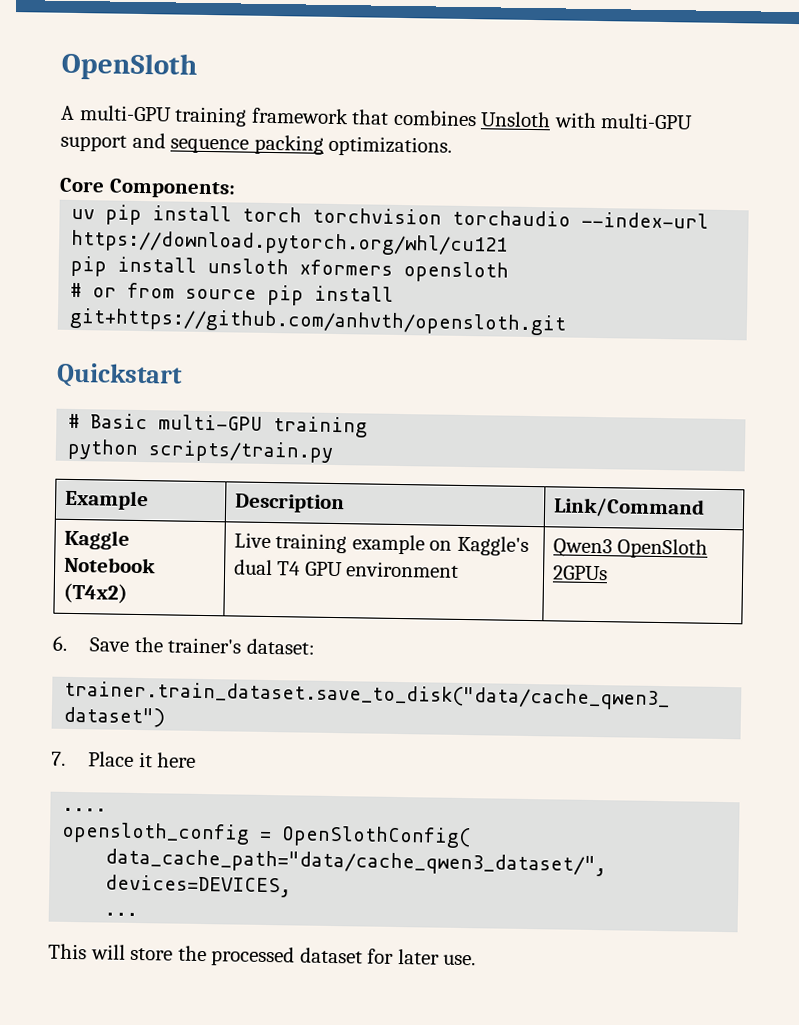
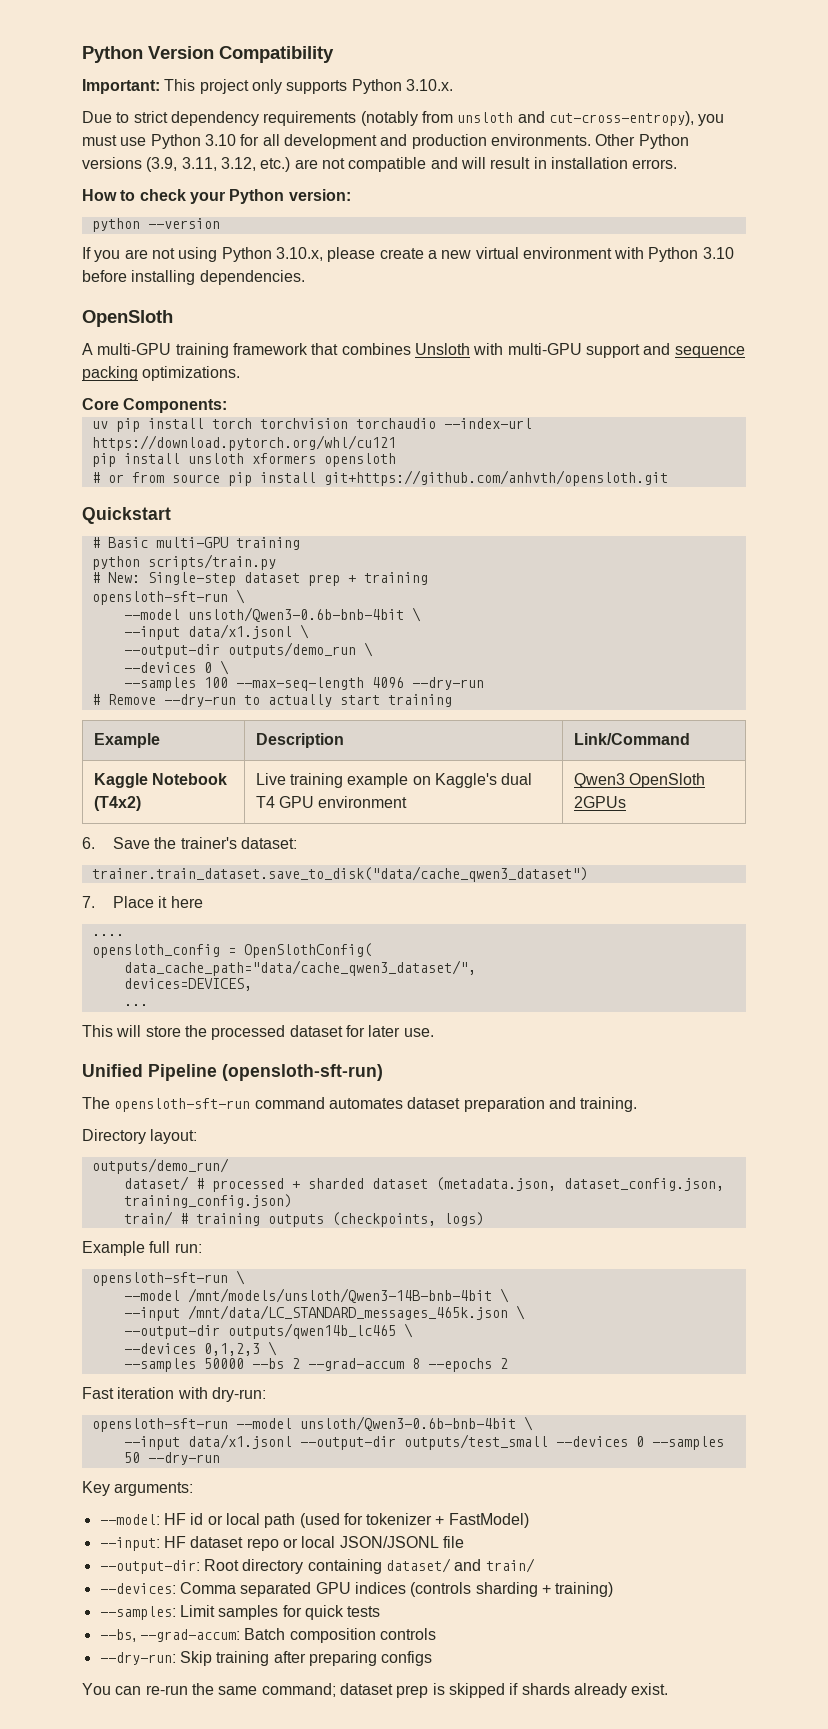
+ Python Version Compatibility
+ Important: This project only supports Python 3.10.x.
+ Due to strict dependency requirements (notably from unsloth and cut-cross-entropy), you must use Python 3.10 for all development and production environments. Other Python versions (3.9, 3.11, 3.12, etc.) are not compatible and will result in installation errors.
+ How to check your Python version:
+ python --version
+ If you are not using Python 3.10.x, please create a new virtual environment with Python 3.10 before installing dependencies.
+ # New: Single-step dataset prep + training
+ opensloth-sft-run \
+ --model unsloth/Qwen3-0.6b-bnb-4bit \
+ --input data/x1.jsonl \
+ --output-dir outputs/demo_run \
+ --devices 0 \
+ --samples 100 --max-seq-length 4096 --dry-run
+ # Remove --dry-run to actually start training
+ Unified Pipeline (opensloth-sft-run)
+ The opensloth-sft-run command automates dataset preparation and training.
+ Directory layout:
+ outputs/demo_run/
+ dataset/ # processed + sharded dataset (metadata.json, dataset_config.json, training_config.json)
+ train/ # training outputs (checkpoints, logs)
+ Example full run:
+ opensloth-sft-run \
+ --model /mnt/models/unsloth/Qwen3-14B-bnb-4bit \
+ --input /mnt/data/LC_STANDARD_messages_465k.json \
+ --output-dir outputs/qwen14b_lc465 \
+ --devices 0,1,2,3 \
+ --samples 50000 --bs 2 --grad-accum 8 --epochs 2
+ Fast iteration with dry-run:
+ opensloth-sft-run --model unsloth/Qwen3-0.6b-bnb-4bit \
+ --input data/x1.jsonl --output-dir outputs/test_small --devices 0 --samples 50 --dry-run
+ Key arguments:
+ --model: HF id or local path (used for tokenizer + FastModel)
+ --input: HF dataset repo or local JSON/JSONL file
+ --output-dir: Root directory containing dataset/ and train/
+ --devices: Comma separated GPU indices (controls sharding + training)
+ --samples: Limit samples for quick tests
+ --bs, --grad-accum: Batch composition controls
+ --dry-run: Skip training after preparing configs
+ You can re-run the same command; dataset prep is skipped if shards already exist.

